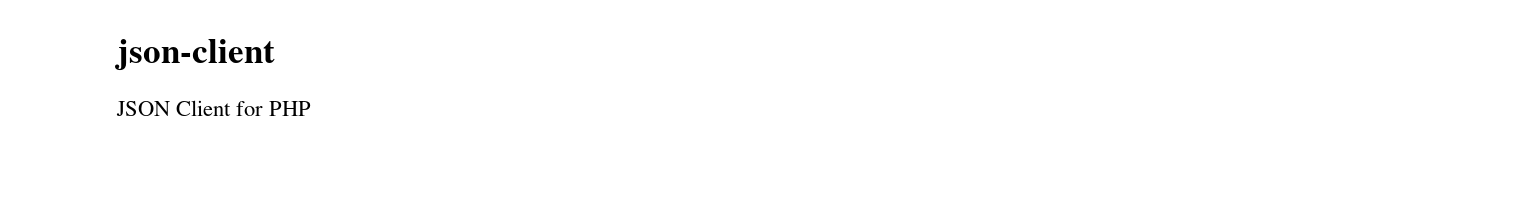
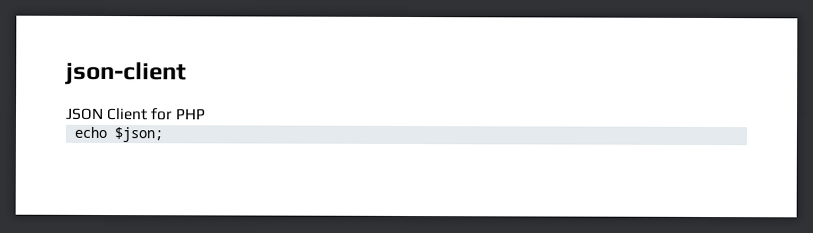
+ echo $json;

